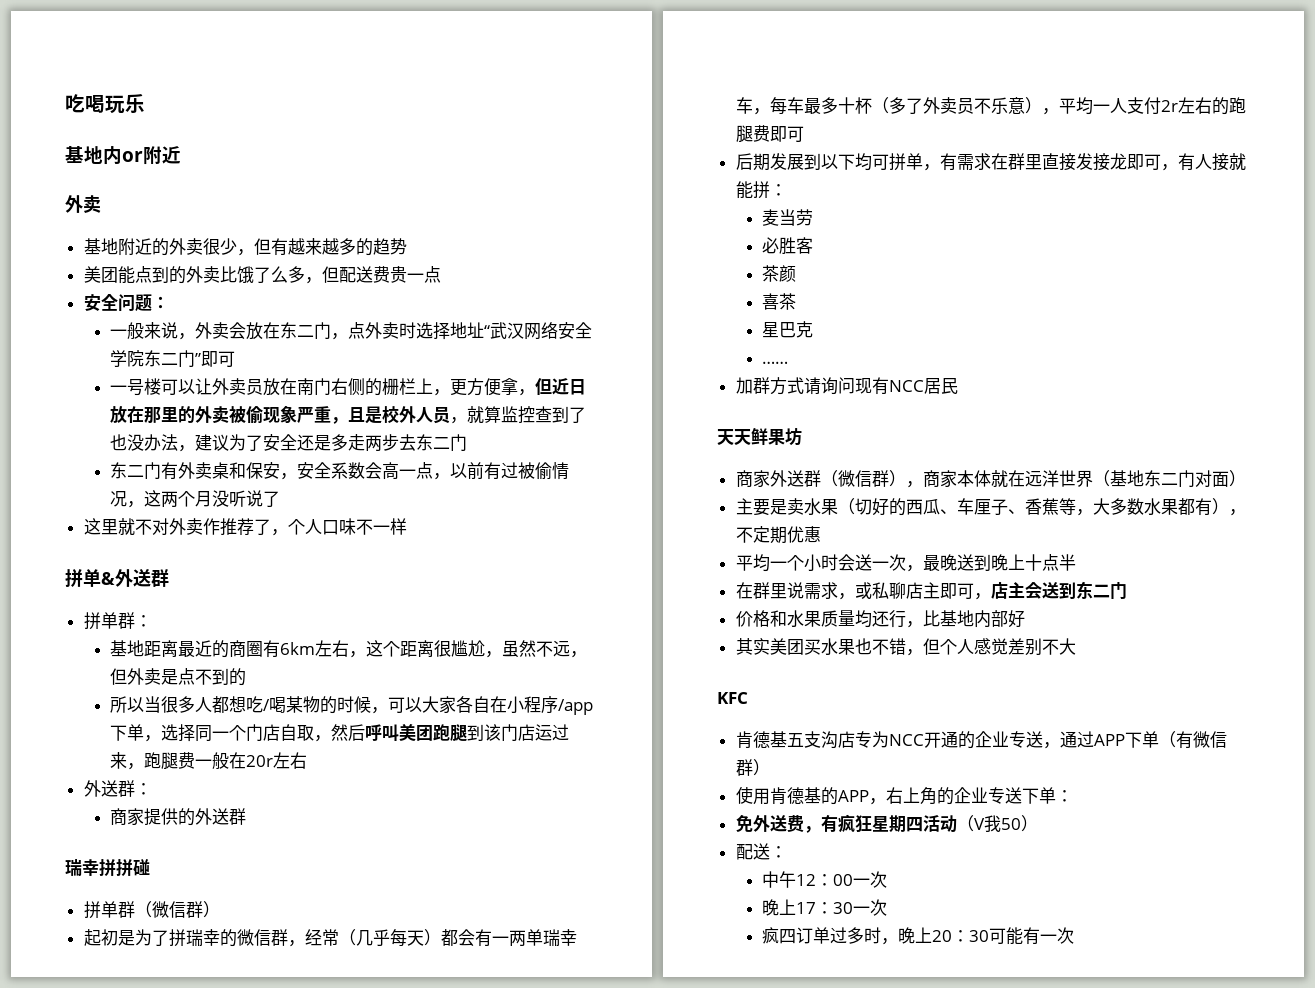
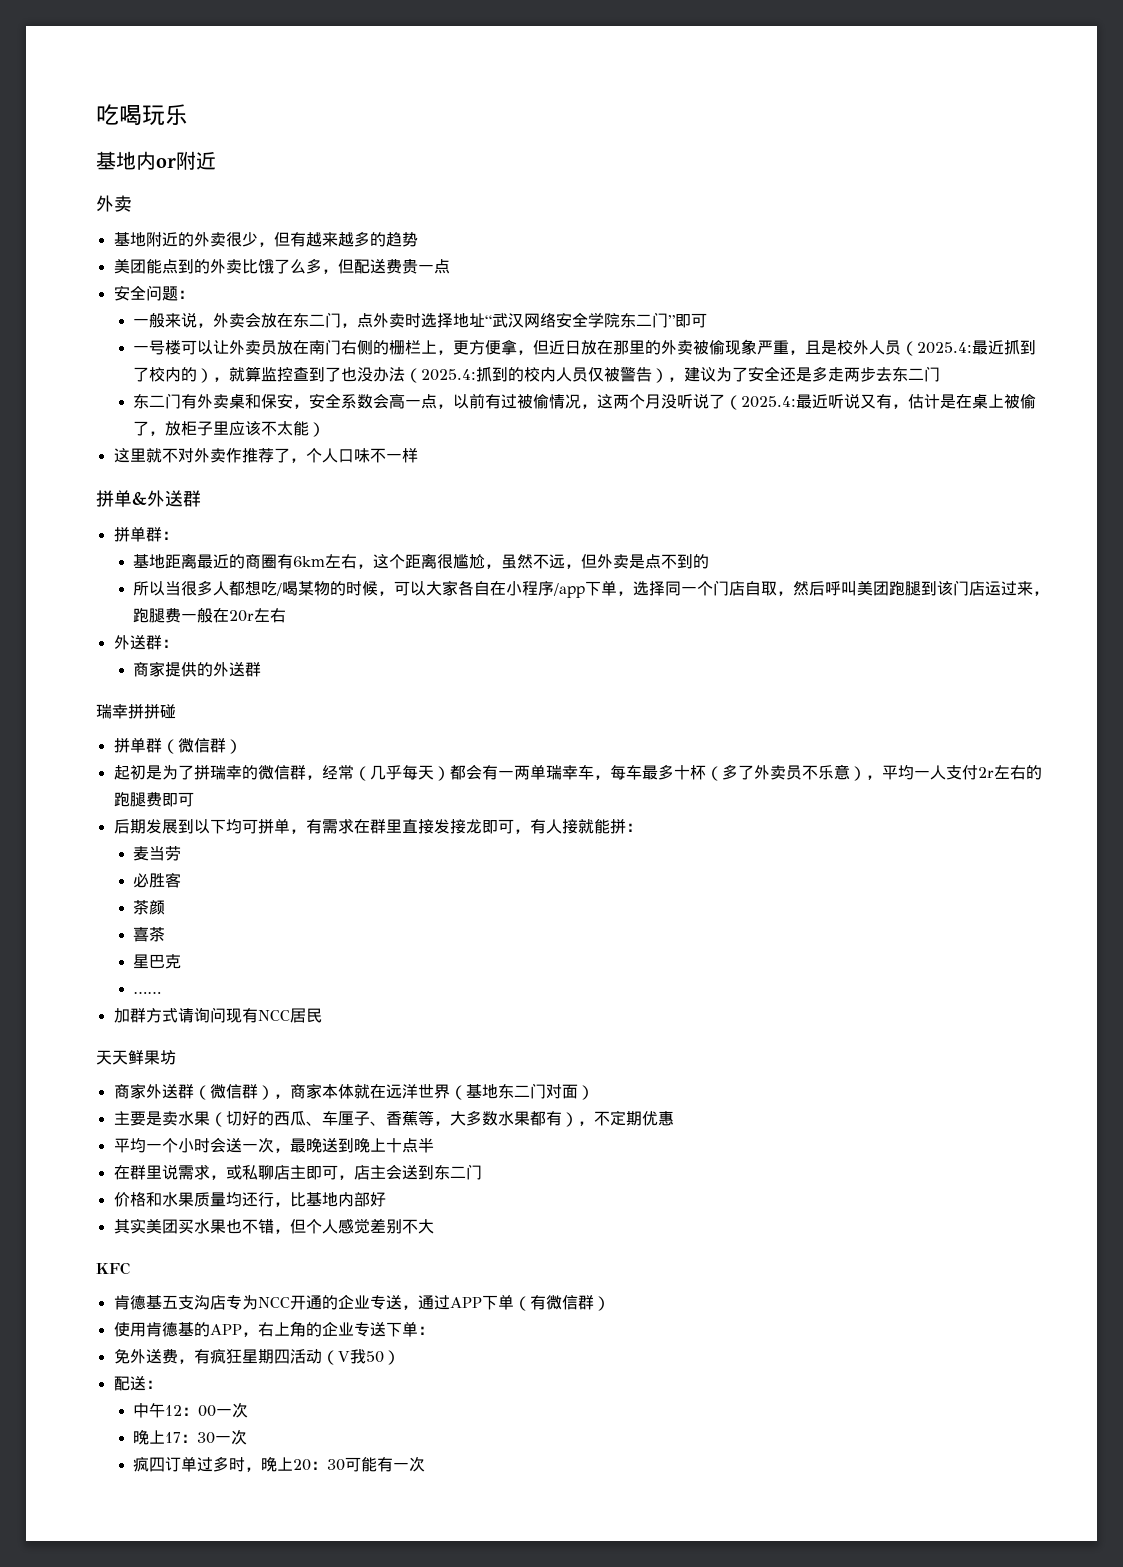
- 一号楼可以让外卖员放在南门右侧的栅栏上，更方便拿，但近日放在那里的外卖被偷现象严重，且是校外人员，就算监控查到了也没办法，建议为了安全还是多走两步去东二门
+ 一号楼可以让外卖员放在南门右侧的栅栏上，更方便拿，但近日放在那里的外卖被偷现象严重，且是校外人员（2025.4:最近抓到了校内的），就算监控查到了也没办法（2025.4:抓到的校内人员仅被警告），建议为了安全还是多走两步去东二门
- 东二门有外卖桌和保安，安全系数会高一点，以前有过被偷情况，这两个月没听说了
+ 东二门有外卖桌和保安，安全系数会高一点，以前有过被偷情况，这两个月没听说了（2025.4:最近听说又有，估计是在桌上被偷了，放柜子里应该不太能）

